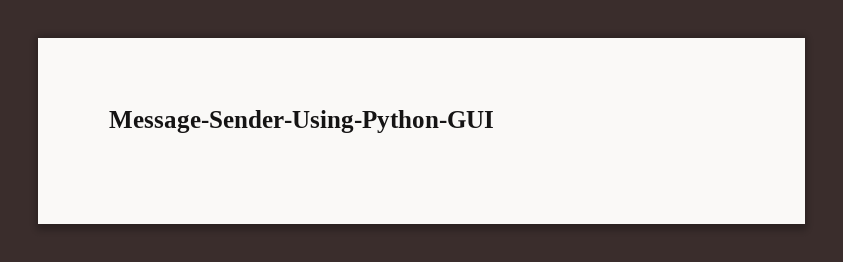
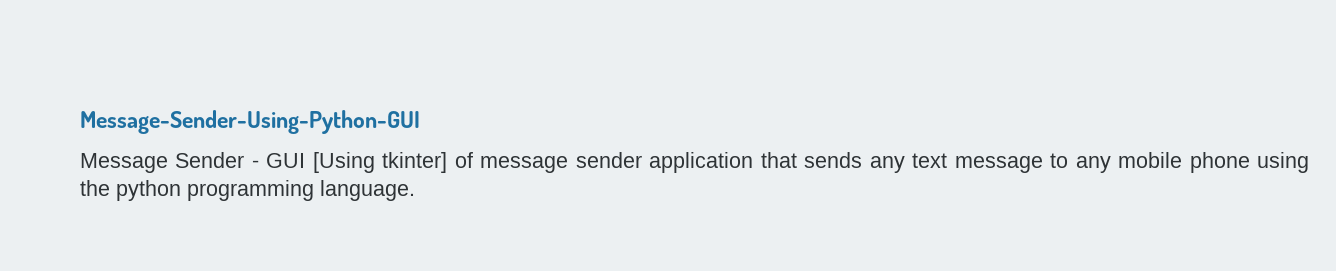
+ Message Sender - GUI [Using tkinter] of message sender application that sends any text message to any mobile phone using the python programming language.

